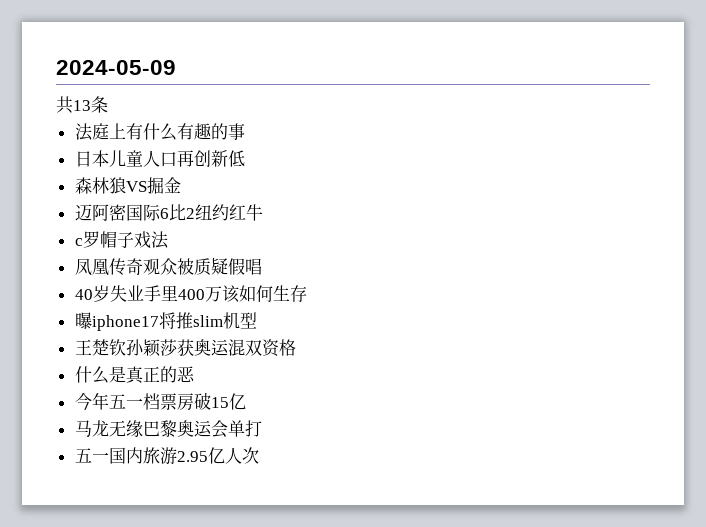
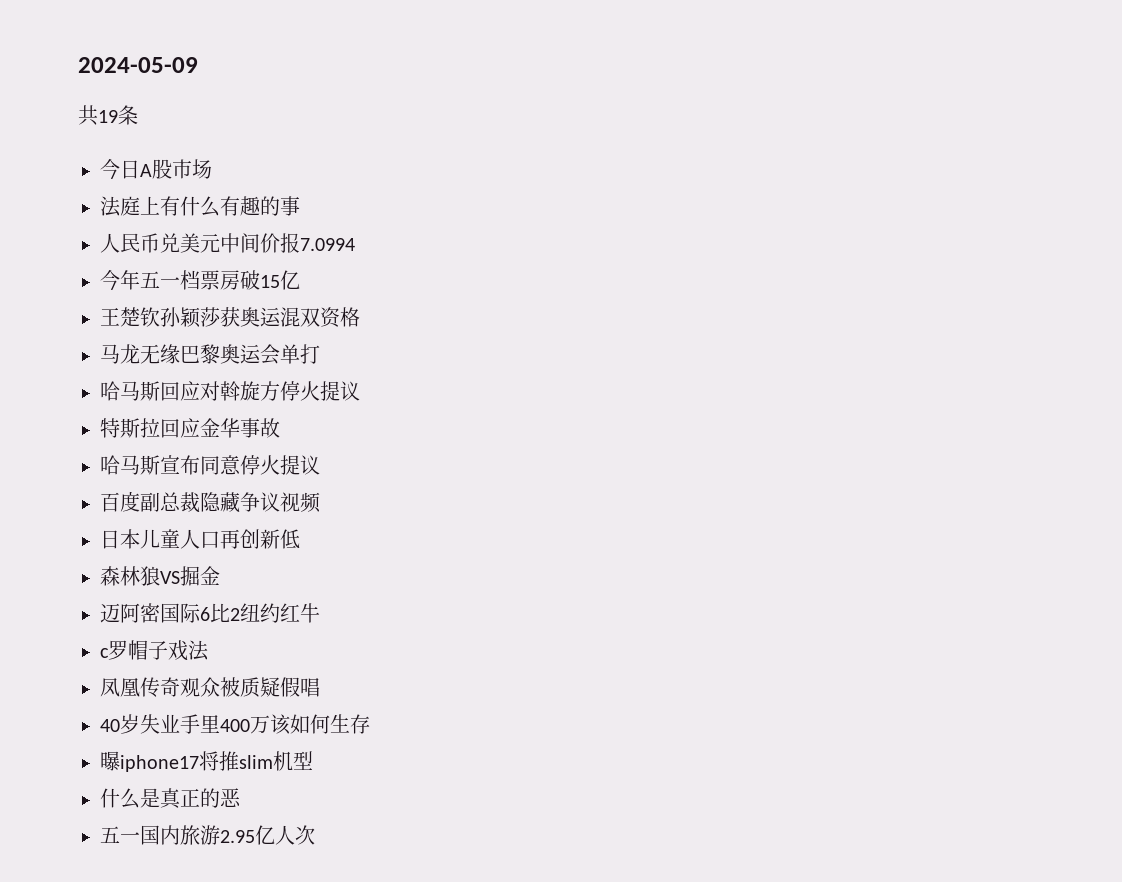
- 共13条
+ 共19条
+ 今日A股市场
+ 人民币兑美元中间价报7.0994
+ 今年五一档票房破15亿
+ 王楚钦孙颖莎获奥运混双资格
+ 马龙无缘巴黎奥运会单打
+ 哈马斯回应对斡旋方停火提议
+ 特斯拉回应金华事故
+ 哈马斯宣布同意停火提议
+ 百度副总裁隐藏争议视频
- 王楚钦孙颖莎获奥运混双资格
  什么是真正的恶
- 今年五一档票房破15亿
- 马龙无缘巴黎奥运会单打

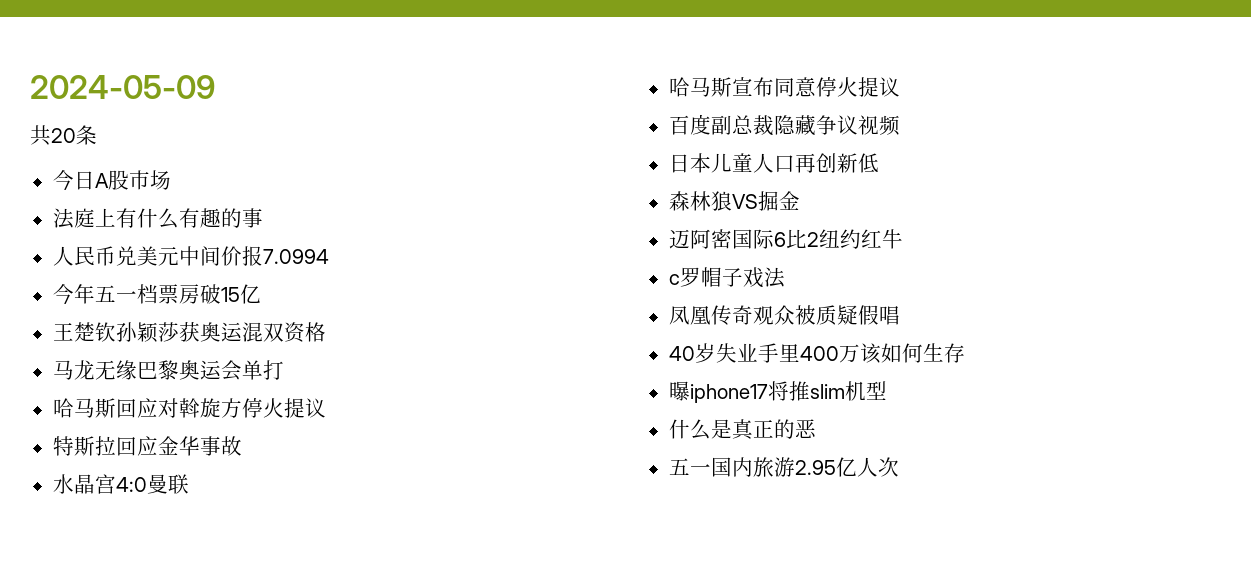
- 共19条
+ 共20条
+ 水晶宫4:0曼联

